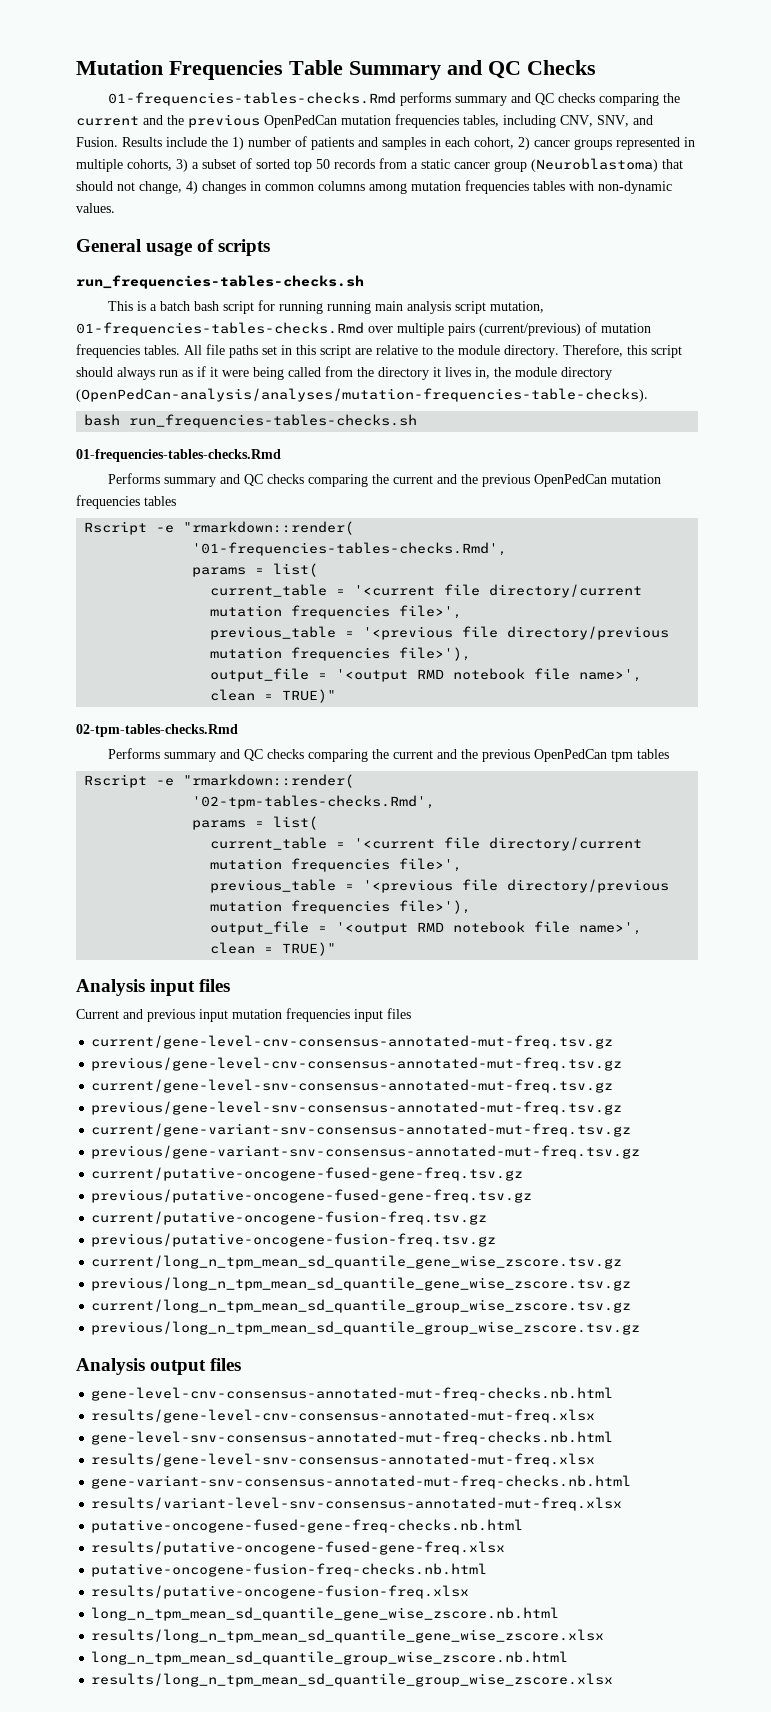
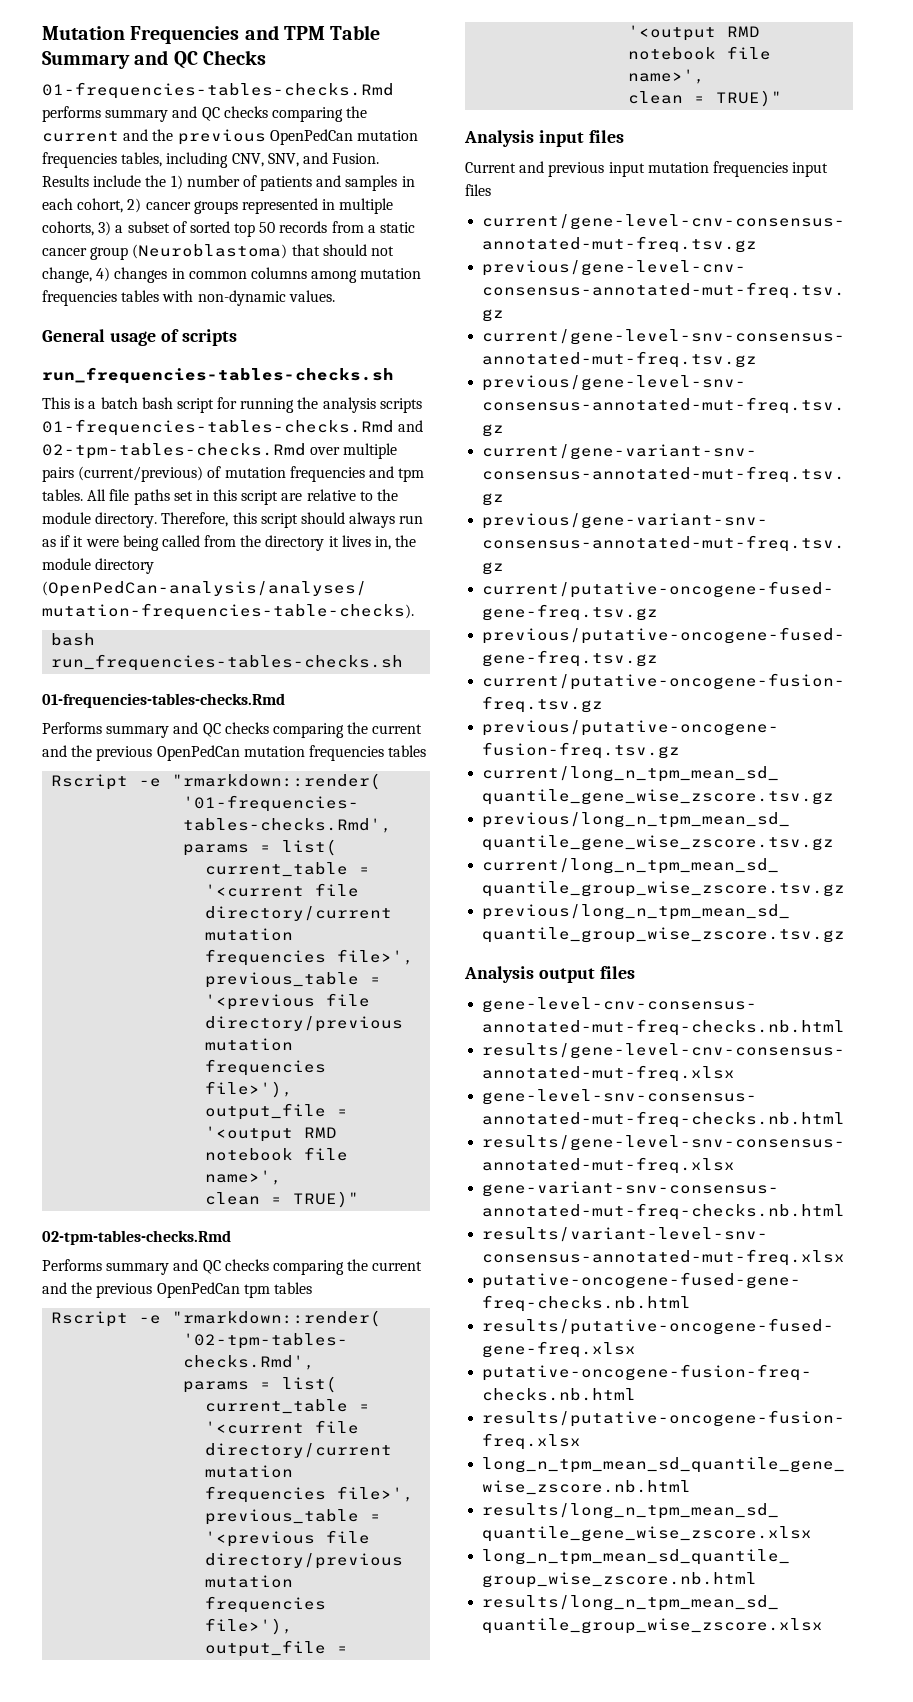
- Mutation Frequencies Table Summary and QC Checks
+ Mutation Frequencies and TPM Table Summary and QC Checks
- This is a batch bash script for running running main analysis script mutation, 01-frequencies-tables-checks.Rmd over multiple pairs (current/previous) of mutation frequencies tables.
+ This is a batch bash script for running the analysis scripts 01-frequencies-tables-checks.Rmd and 02-tpm-tables-checks.Rmd over multiple pairs (current/previous) of mutation frequencies and tpm tables.

